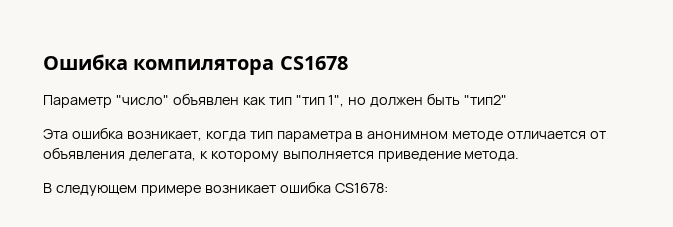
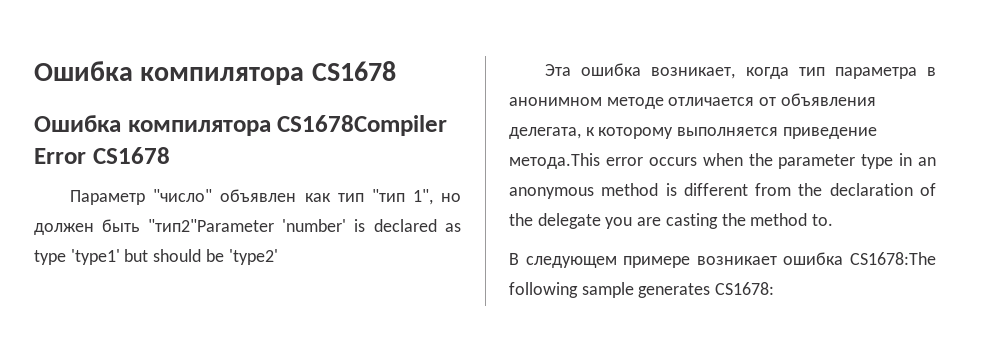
+ Ошибка компилятора CS1678Compiler Error CS1678
- Параметр "число" объявлен как тип "тип 1", но должен быть "тип2"
+ Параметр "число" объявлен как тип "тип 1", но должен быть "тип2"Parameter 'number' is declared as type 'type1' but should be 'type2'
- Эта ошибка возникает, когда тип параметра в анонимном методе отличается от объявления делегата, к которому выполняется приведение метода.
+ Эта ошибка возникает, когда тип параметра в анонимном методе отличается от объявления делегата, к которому выполняется приведение метода.This error occurs when the parameter type in an anonymous method is different from the declaration of the delegate you are casting the method to.
- В следующем примере возникает ошибка CS1678:
+ В следующем примере возникает ошибка CS1678:The following sample generates CS1678:

